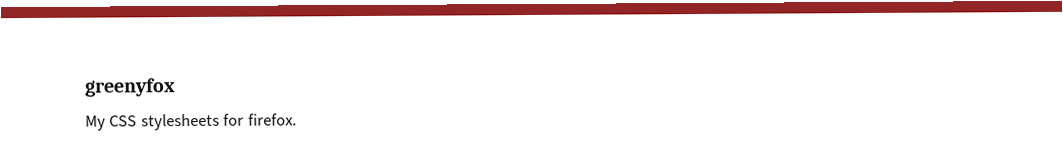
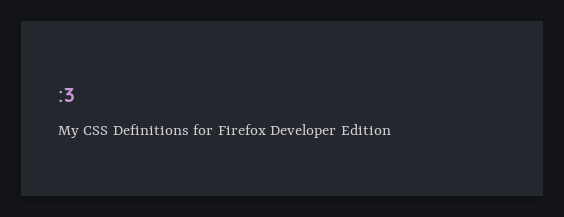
- greenyfox
+ :3
- My CSS stylesheets for firefox.
+ My CSS Definitions for Firefox Developer Edition

